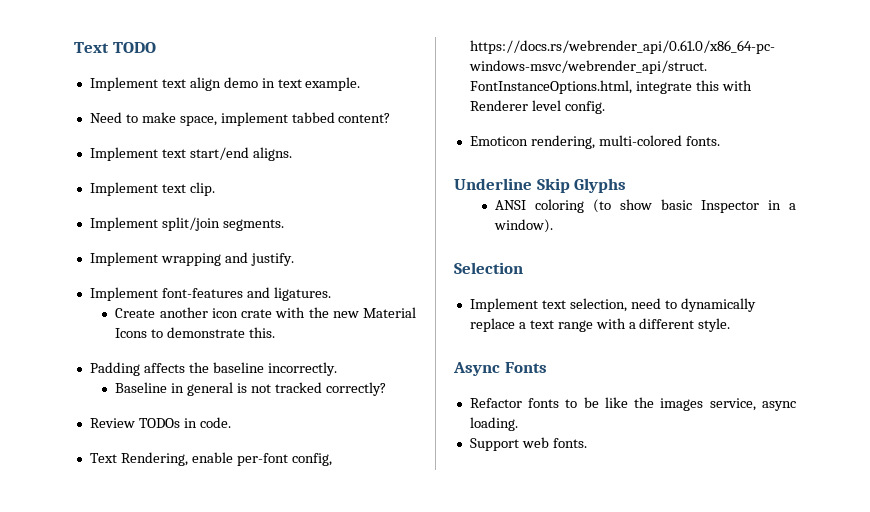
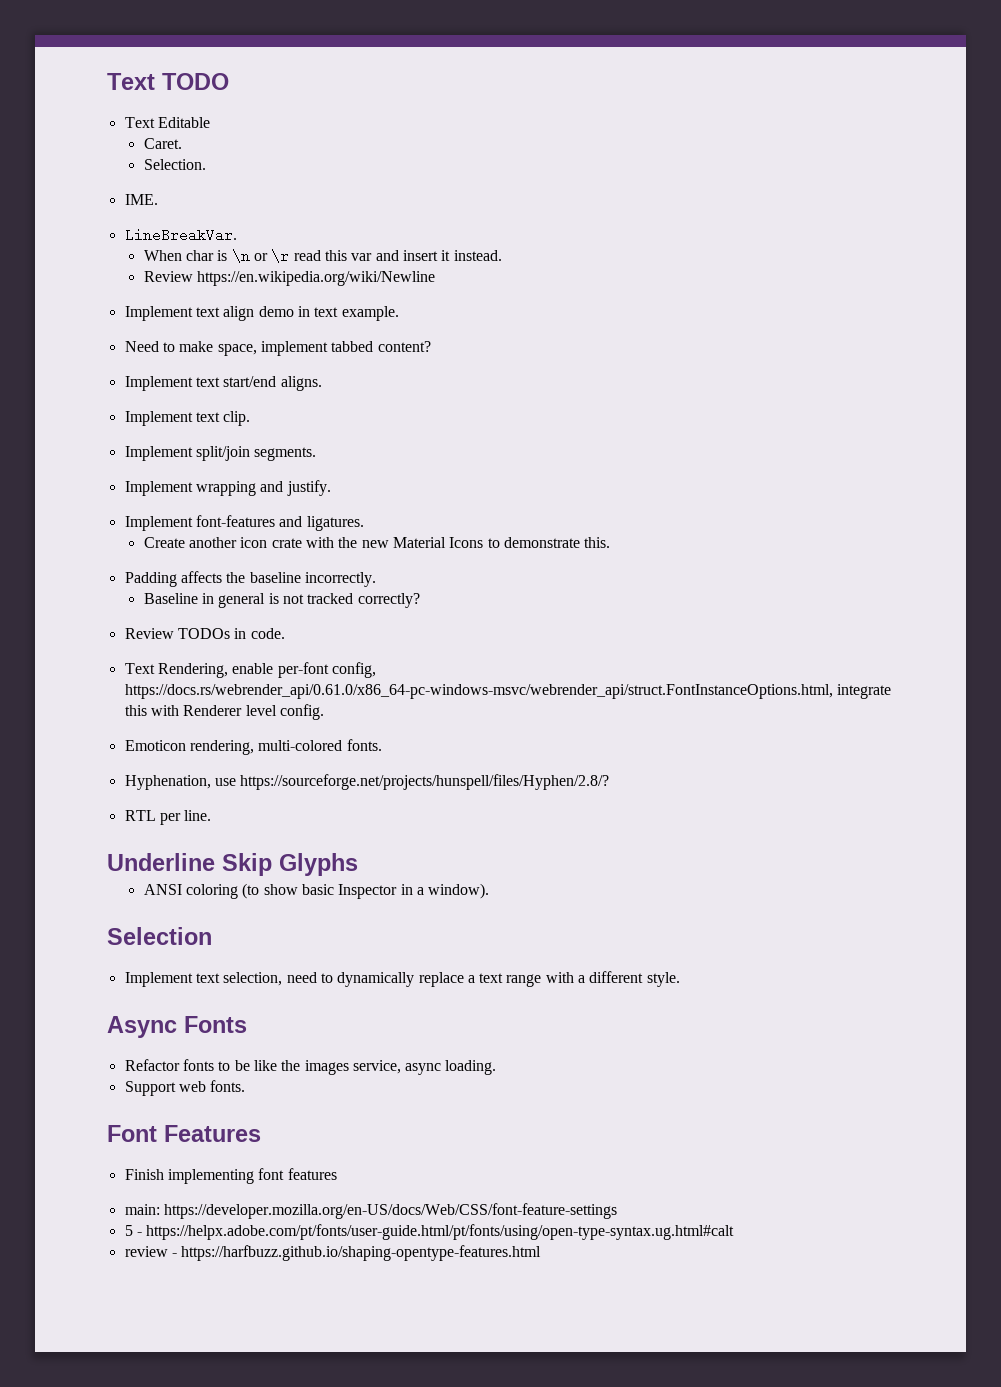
+ Text Editable
+ Caret.
+ Selection.
+ IME.
+ LineBreakVar.
+ When char is \n or \r read this var and insert it instead.
+ Review https://en.wikipedia.org/wiki/Newline
+ Hyphenation, use https://sourceforge.net/projects/hunspell/files/Hyphen/2.8/?
+ RTL per line.
+ Font Features
+ Finish implementing font features
+ main: https://developer.mozilla.org/en-US/docs/Web/CSS/font-feature-settings
+ 5 - https://helpx.adobe.com/pt/fonts/user-guide.html/pt/fonts/using/open-type-syntax.ug.html#calt
+ review - https://harfbuzz.github.io/shaping-opentype-features.html

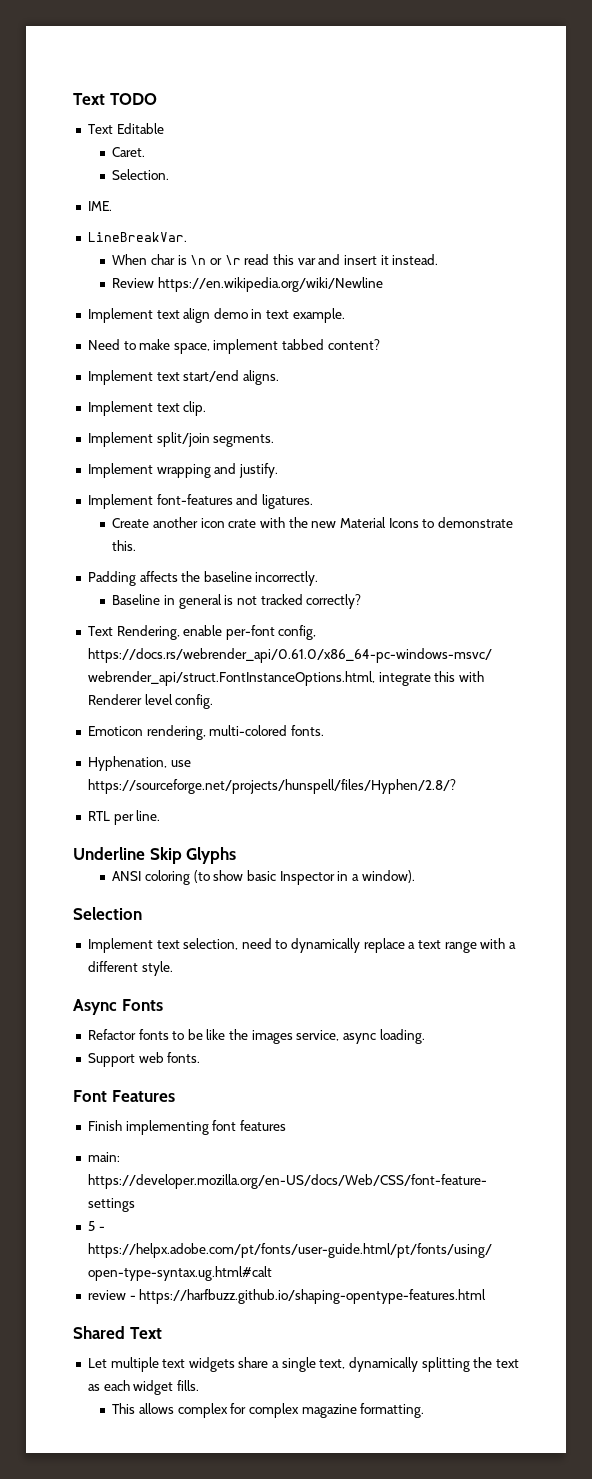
- Review TODOs in code.
+ Shared Text
+ Let multiple text widgets share a single text, dynamically splitting the text as each widget fills.
+ This allows complex for complex magazine formatting.

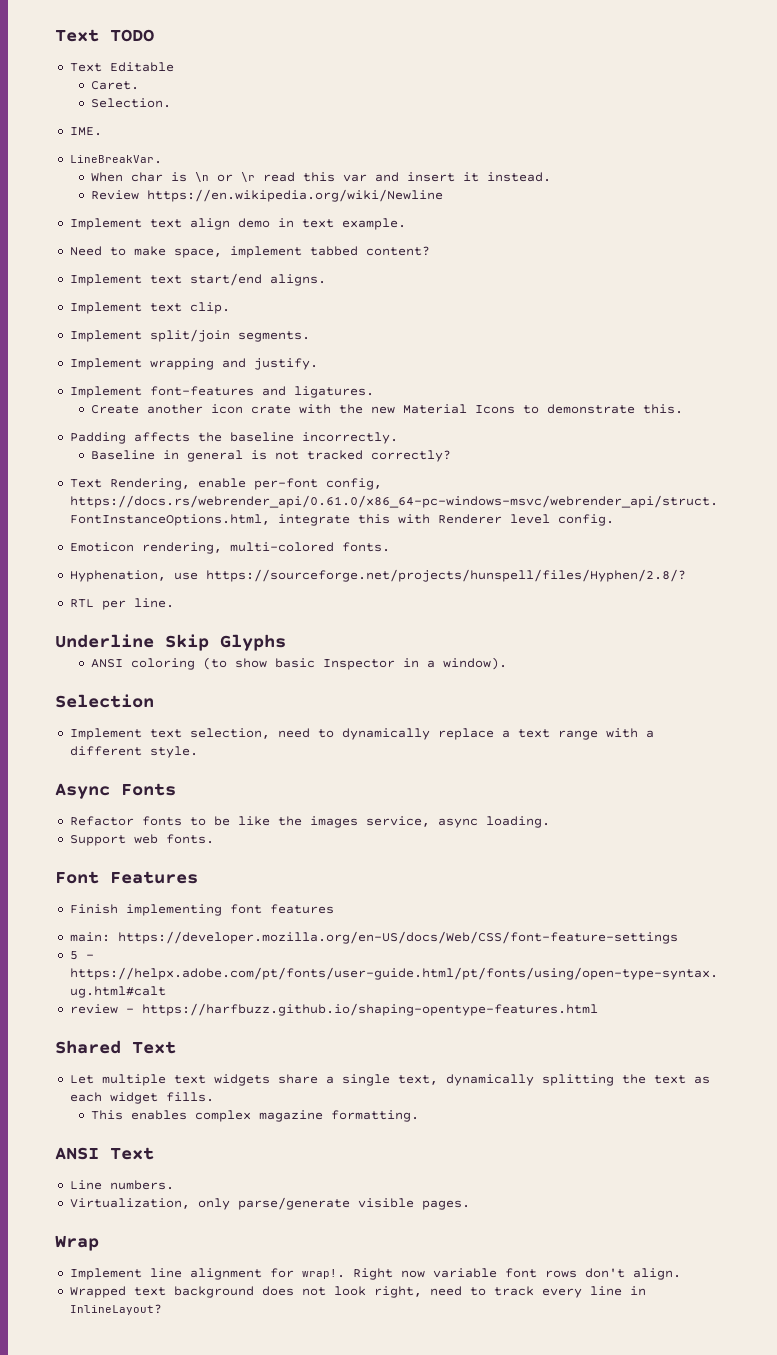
- This allows complex for complex magazine formatting.
+ This enables complex magazine formatting.
+ ANSI Text
+ Line numbers.
+ Virtualization, only parse/generate visible pages.
+ Wrap
+ Implement line alignment for wrap!. Right now variable font rows don't align.
+ Wrapped text background does not look right, need to track every line in InlineLayout?

